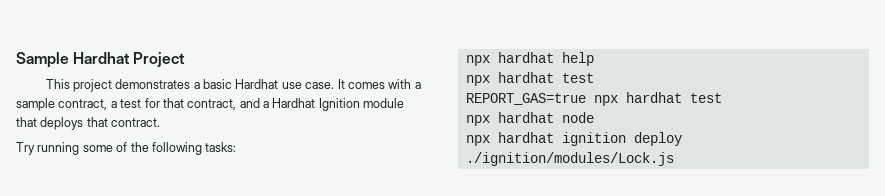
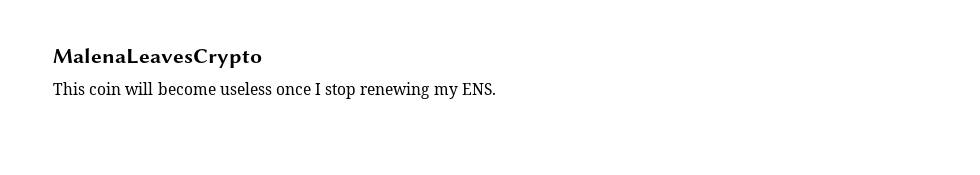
- Sample Hardhat Project
- This project demonstrates a basic Hardhat use case. It comes with a sample contract, a test for that contract, and a Hardhat Ignition module that deploys that contract.
- Try running some of the following tasks:
- npx hardhat help
- npx hardhat test
- REPORT_GAS=true npx hardhat test
- npx hardhat node
- npx hardhat ignition deploy ./ignition/modules/Lock.js
+ MalenaLeavesCrypto
+ This coin will become useless once I stop renewing my ENS.

